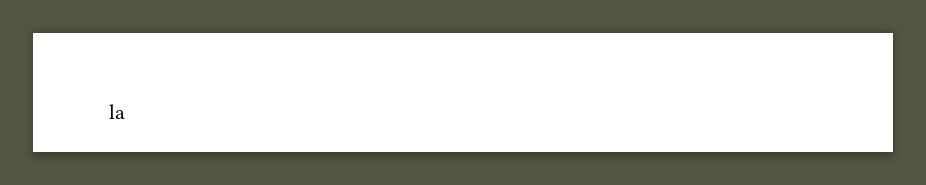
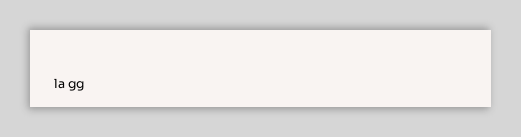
- la
+ la gg

